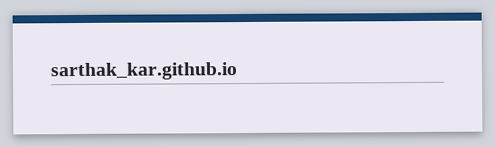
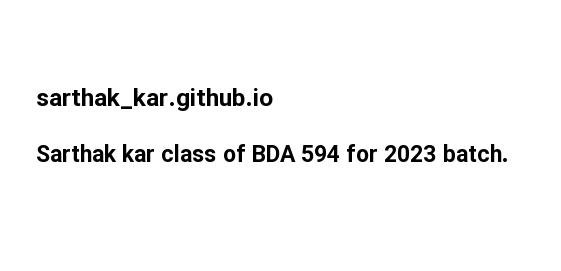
+ Sarthak kar class of BDA 594 for 2023 batch.

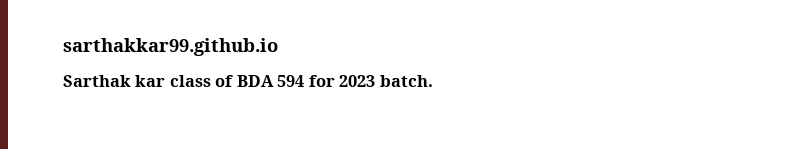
- sarthak_kar.github.io
+ sarthakkar99.github.io

